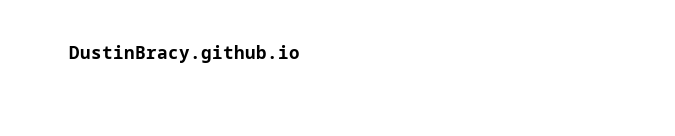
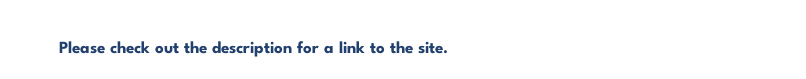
- DustinBracy.github.io
+ Please check out the description for a link to the site.

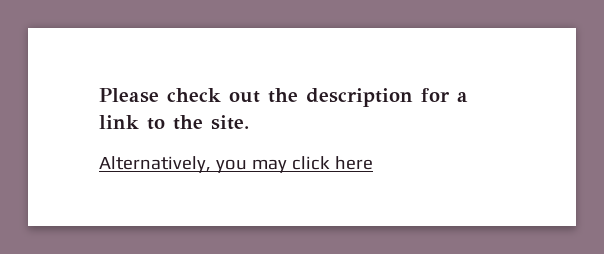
+ Alternatively, you may click here

